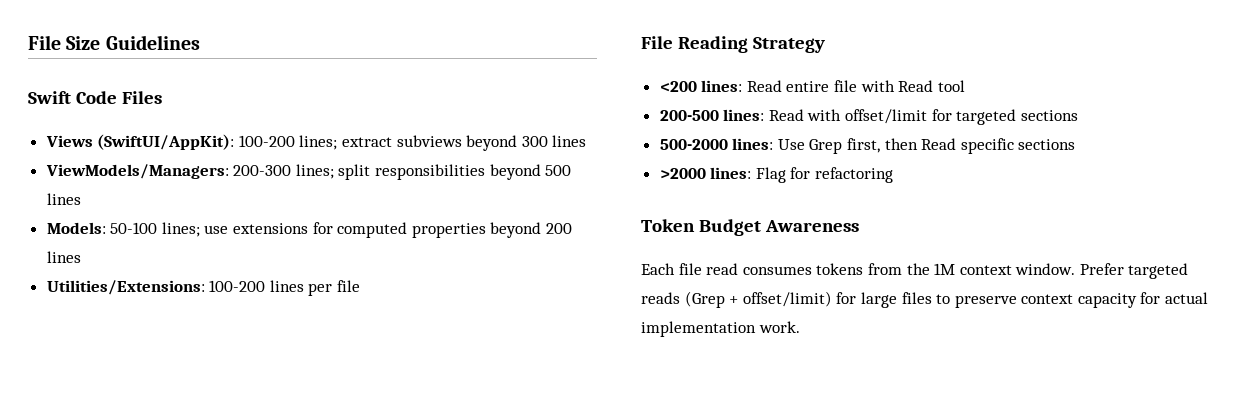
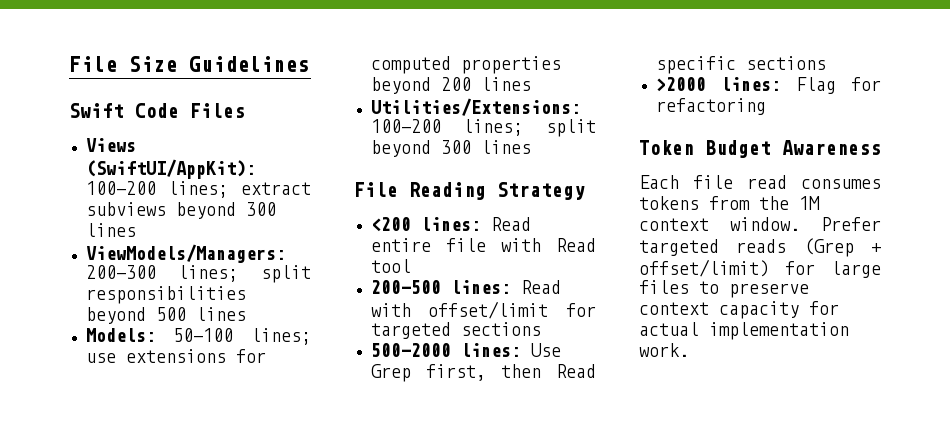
- Utilities/Extensions: 100-200 lines per file
+ Utilities/Extensions: 100-200 lines; split beyond 300 lines

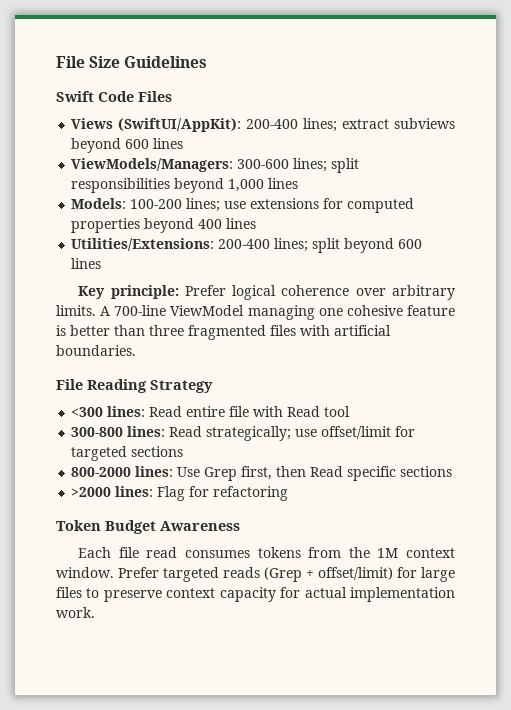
- Views (SwiftUI/AppKit): 100-200 lines; extract subviews beyond 300 lines
+ Views (SwiftUI/AppKit): 200-400 lines; extract subviews beyond 600 lines
- ViewModels/Managers: 200-300 lines; split responsibilities beyond 500 lines
+ ViewModels/Managers: 300-600 lines; split responsibilities beyond 1,000 lines
- Models: 50-100 lines; use extensions for computed properties beyond 200 lines
+ Models: 100-200 lines; use extensions for computed properties beyond 400 lines
- Utilities/Extensions: 100-200 lines; split beyond 300 lines
+ Utilities/Extensions: 200-400 lines; split beyond 600 lines
+ Key principle: Prefer logical coherence over arbitrary limits. A 700-line ViewModel managing one cohesive feature is better than three fragmented files with artificial boundaries.
- <200 lines: Read entire file with Read tool
+ <300 lines: Read entire file with Read tool
- 200-500 lines: Read with offset/limit for targeted sections
+ 300-800 lines: Read strategically; use offset/limit for targeted sections
- 500-2000 lines: Use Grep first, then Read specific sections
+ 800-2000 lines: Use Grep first, then Read specific sections

